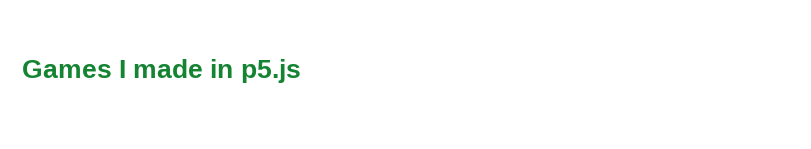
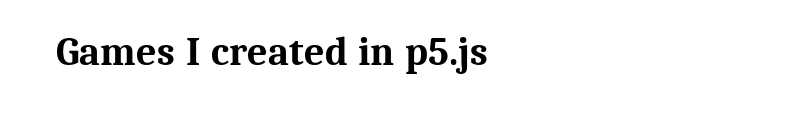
- Games I made in p5.js
+ Games I created in p5.js

